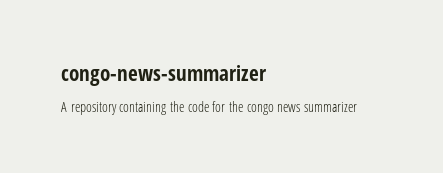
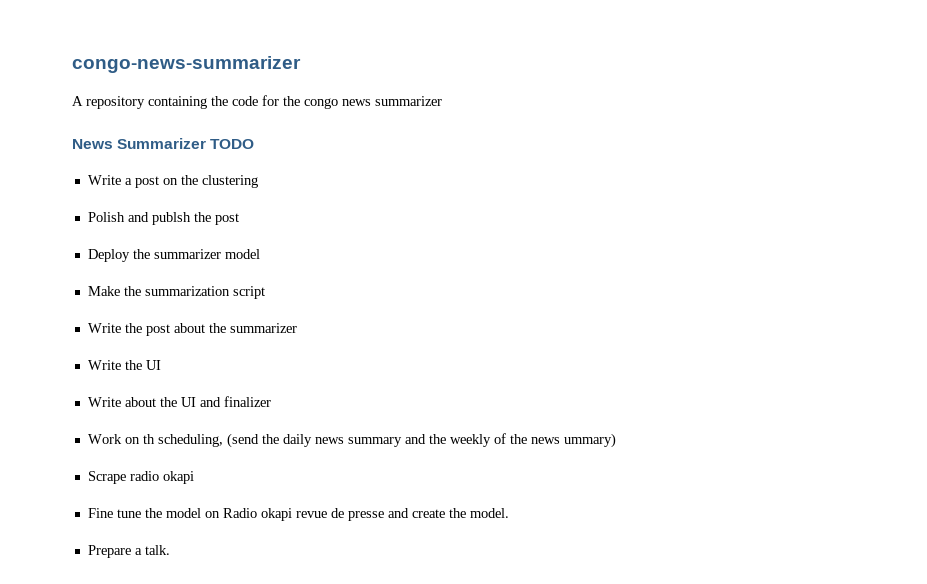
+ News Summarizer TODO
+ Write a post on the clustering
+ Polish and publsh the post
+ Deploy the summarizer model
+ Make the summarization script
+ Write the post about the summarizer
+ Write the UI
+ Write about the UI and finalizer
+ Work on th scheduling, (send the daily news summary and the weekly of the news ummary)
+ Scrape radio okapi
+ Fine tune the model on Radio okapi revue de presse and create the model.
+ Prepare a talk.

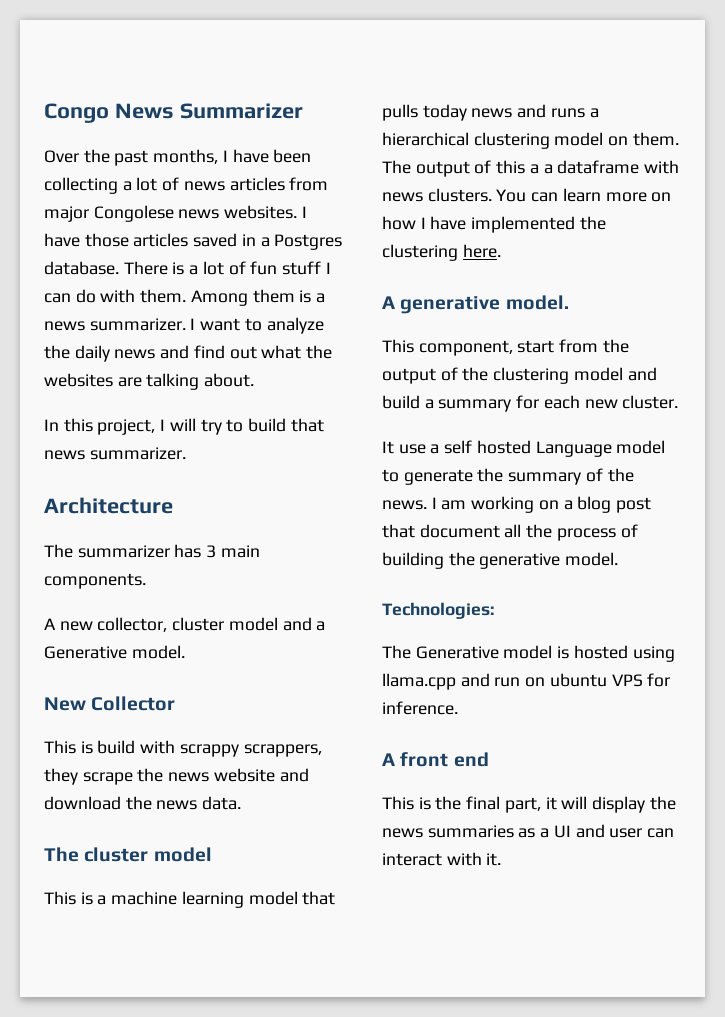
- congo-news-summarizer
- A repository containing the code for the congo news summarizer
- News Summarizer TODO
- Write a post on the clustering
- Polish and publsh the post
- Deploy the summarizer model
- Make the summarization script
- Write the post about the summarizer
- Write the UI
- Write about the UI and finalizer
- Work on th scheduling, (send the daily news summary and the weekly of the news ummary)
- Scrape radio okapi
- Fine tune the model on Radio okapi revue de presse and create the model.
- Prepare a talk.
+ Congo News Summarizer
+ Over the past months, I have been collecting a lot of news articles from major Congolese news websites. I have those articles saved in a Postgres database. There is a lot of fun stuff I can do with them. Among them is a news summarizer. I want to analyze the daily news and find out what the websites are talking about.
+ In this project, I will try to build that news summarizer.
+ Architecture
+ The summarizer has 3 main components.
+ A new collector, cluster model and a Generative model.
+ New Collector
+ This is build with scrappy scrappers, they scrape the news website and download the news data.
+ The cluster model
+ This is a machine learning model that pulls today news and runs a hierarchical clustering model on them. The output of this a a dataframe with news clusters. You can learn more on how I have implemented the clustering here.
+ A generative model.
+ This component, start from the output of the clustering model and build a summary for each new cluster.
+ It use a self hosted Language model to generate the summary of the news. I am working on a blog post that document all the process of building the generative model.
+ Technologies:
+ The Generative model is hosted using llama.cpp and run on ubuntu VPS for inference.
+ A front end
+ This is the final part, it will display the news summaries as a UI and user can interact with it.

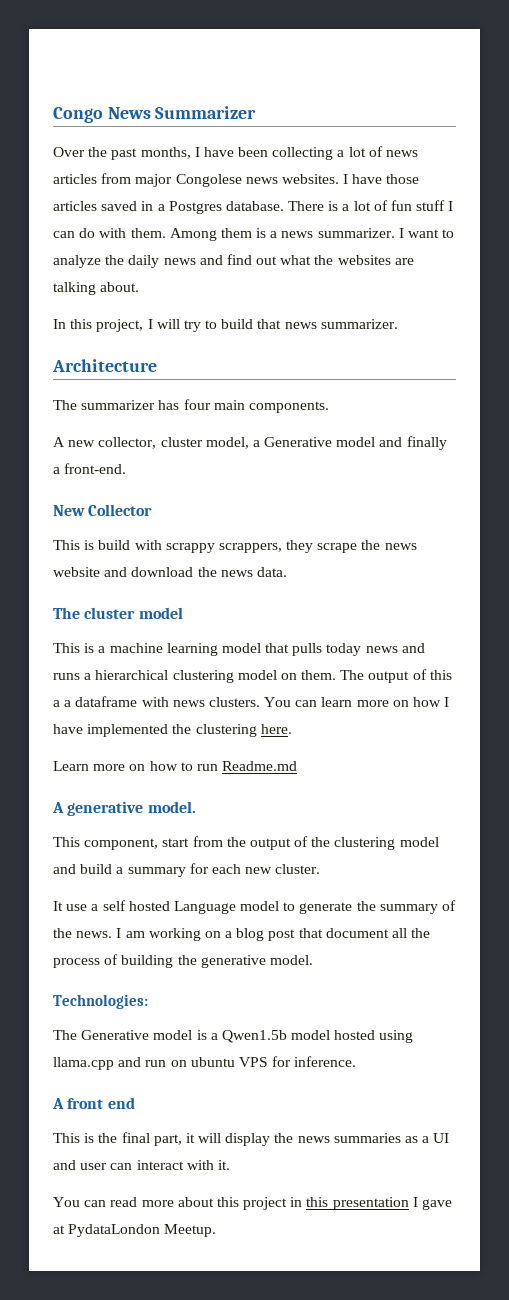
- The summarizer has 3 main components.
+ The summarizer has four main components.
- A new collector, cluster model and a Generative model.
+ A new collector, cluster model, a Generative model and finally a front-end.
+ Learn more on how to run Readme.md
- The Generative model is hosted using llama.cpp and run on ubuntu VPS for inference.
+ The Generative model is a Qwen1.5b model hosted using llama.cpp and run on ubuntu VPS for inference.
+ You can read more about this project in this presentation I gave at PydataLondon Meetup.

